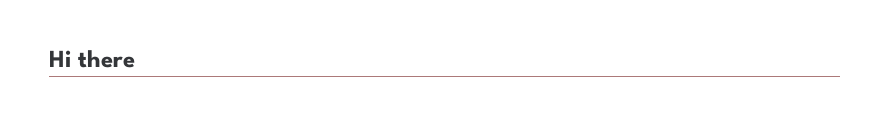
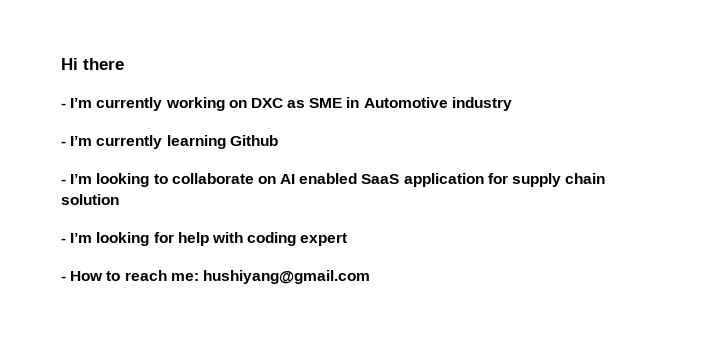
+ - I’m currently working on DXC as SME in Automotive industry
+ - I’m currently learning Github
+ - I’m looking to collaborate on AI enabled SaaS application for supply chain solution
+ - I’m looking for help with coding expert
+ - How to reach me: hushiyang@gmail.com

